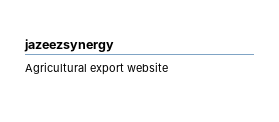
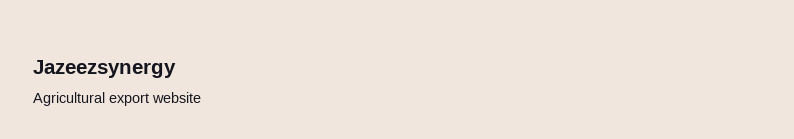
- jazeezsynergy
+ Jazeezsynergy

